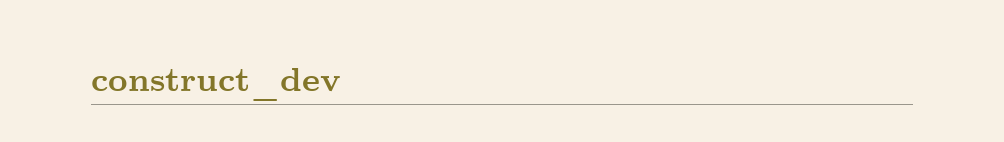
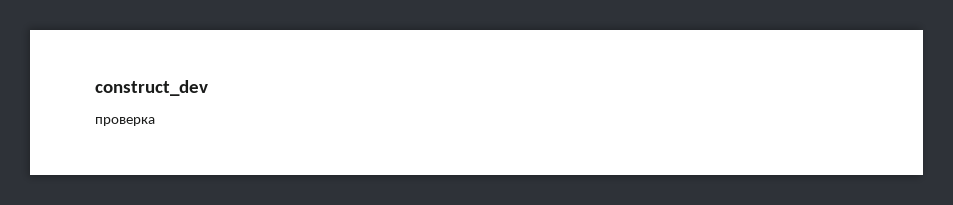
+ проверка

